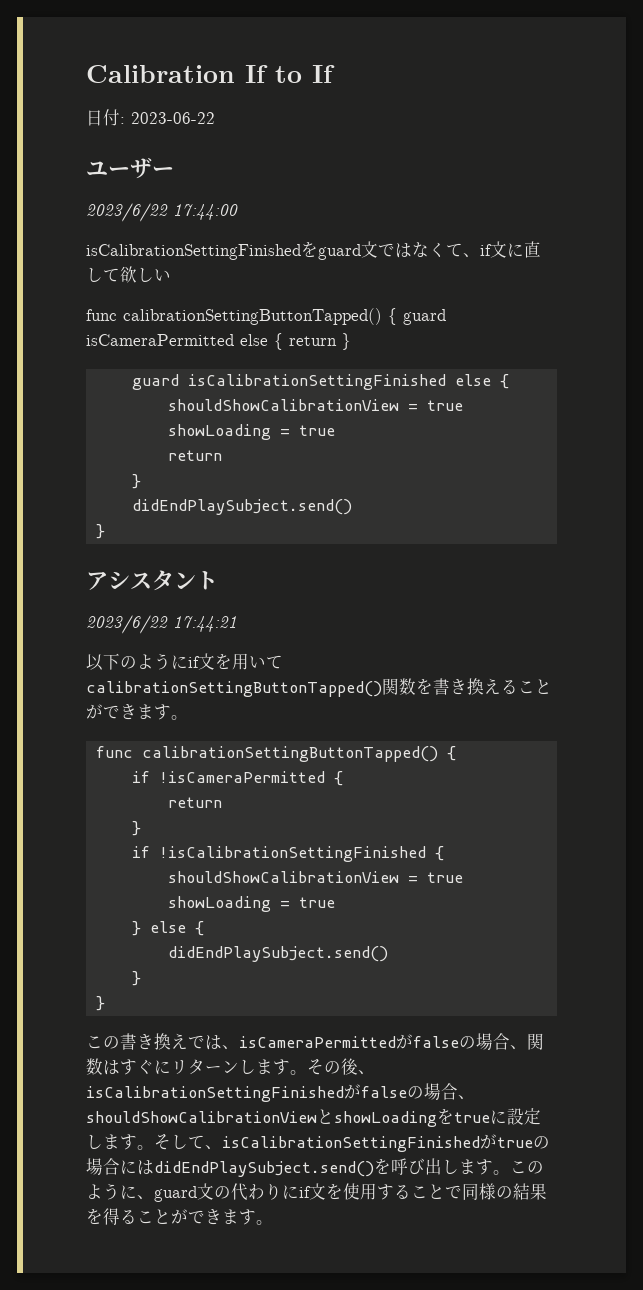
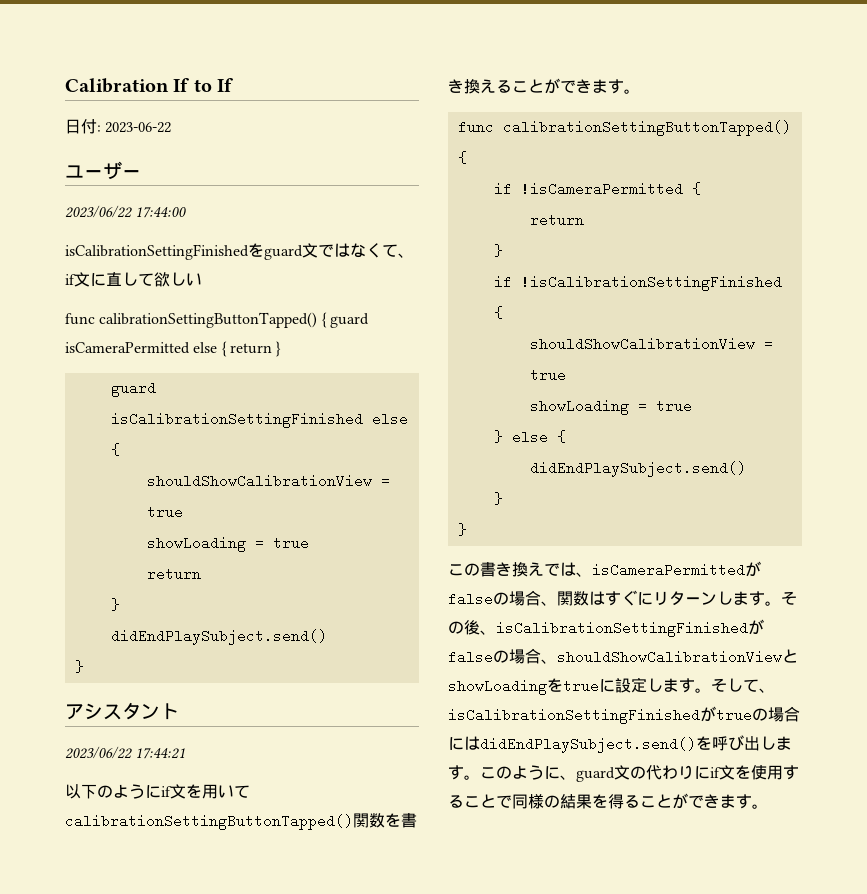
- 2023/6/22 17:44:00
+ 2023/06/22 17:44:00
- 2023/6/22 17:44:21
+ 2023/06/22 17:44:21

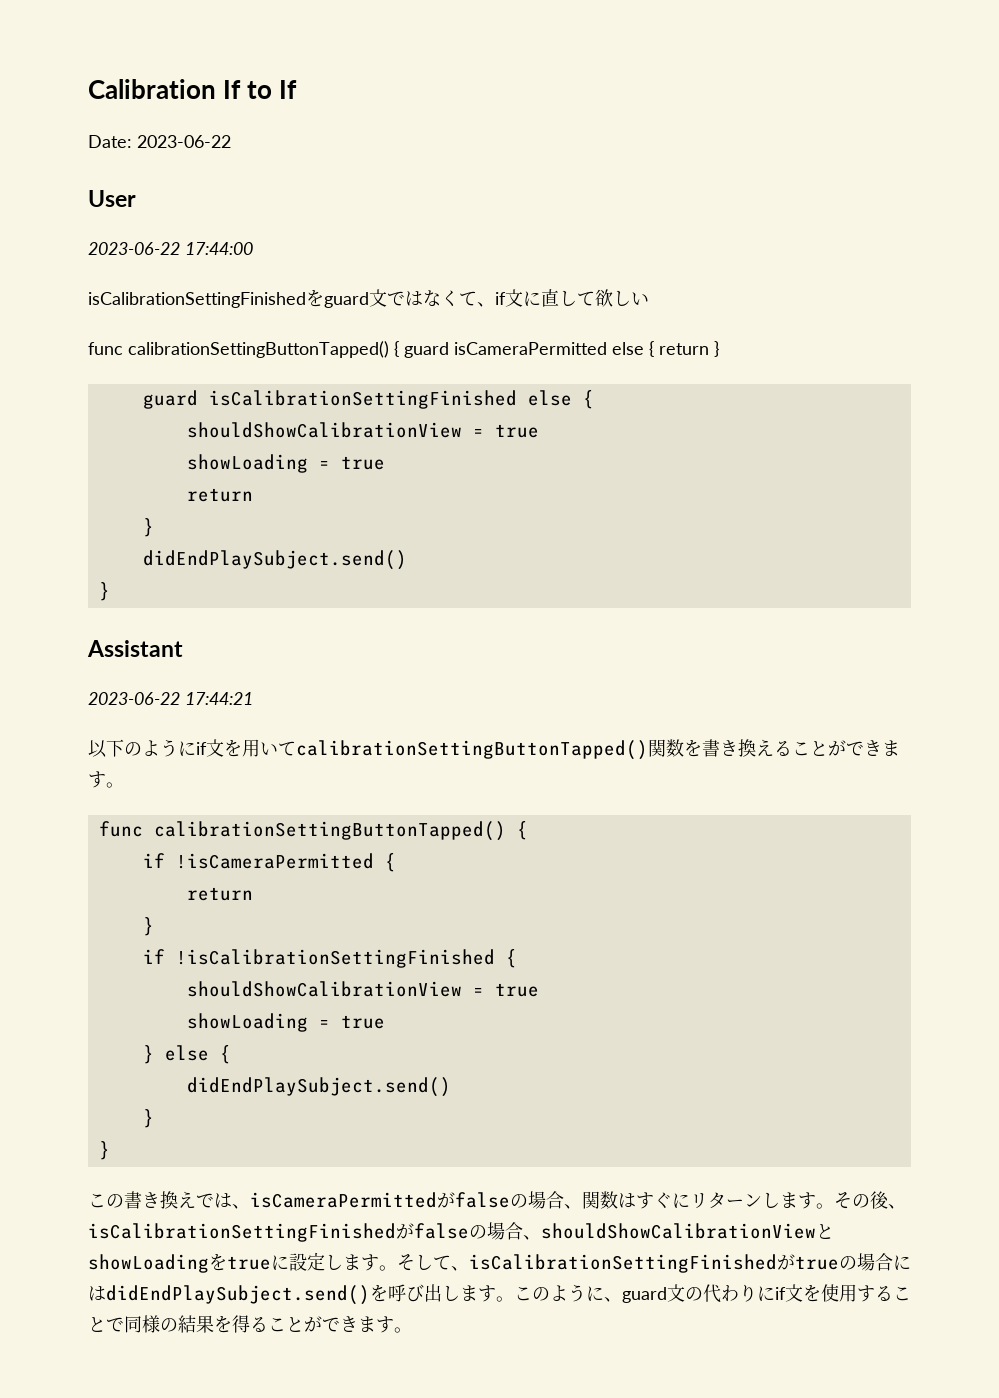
- 日付: 2023-06-22
+ Date: 2023-06-22
- ユーザー
- 2023/06/22 17:44:00
+ User
+ 2023-06-22 17:44:00
- アシスタント
- 2023/06/22 17:44:21
+ Assistant
+ 2023-06-22 17:44:21

